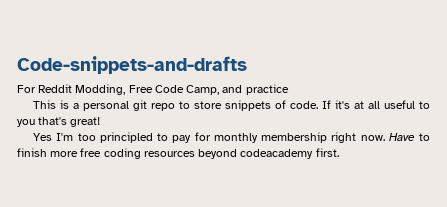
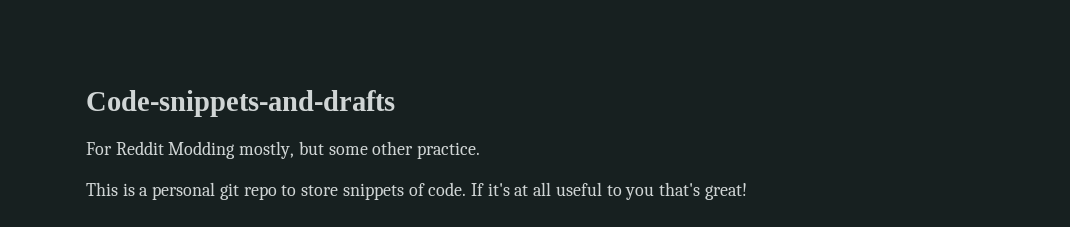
- For Reddit Modding, Free Code Camp, and practice
+ For Reddit Modding mostly, but some other practice.
- Yes I'm too principled to pay for monthly membership right now. Have to finish more free coding resources beyond codeacademy first.

